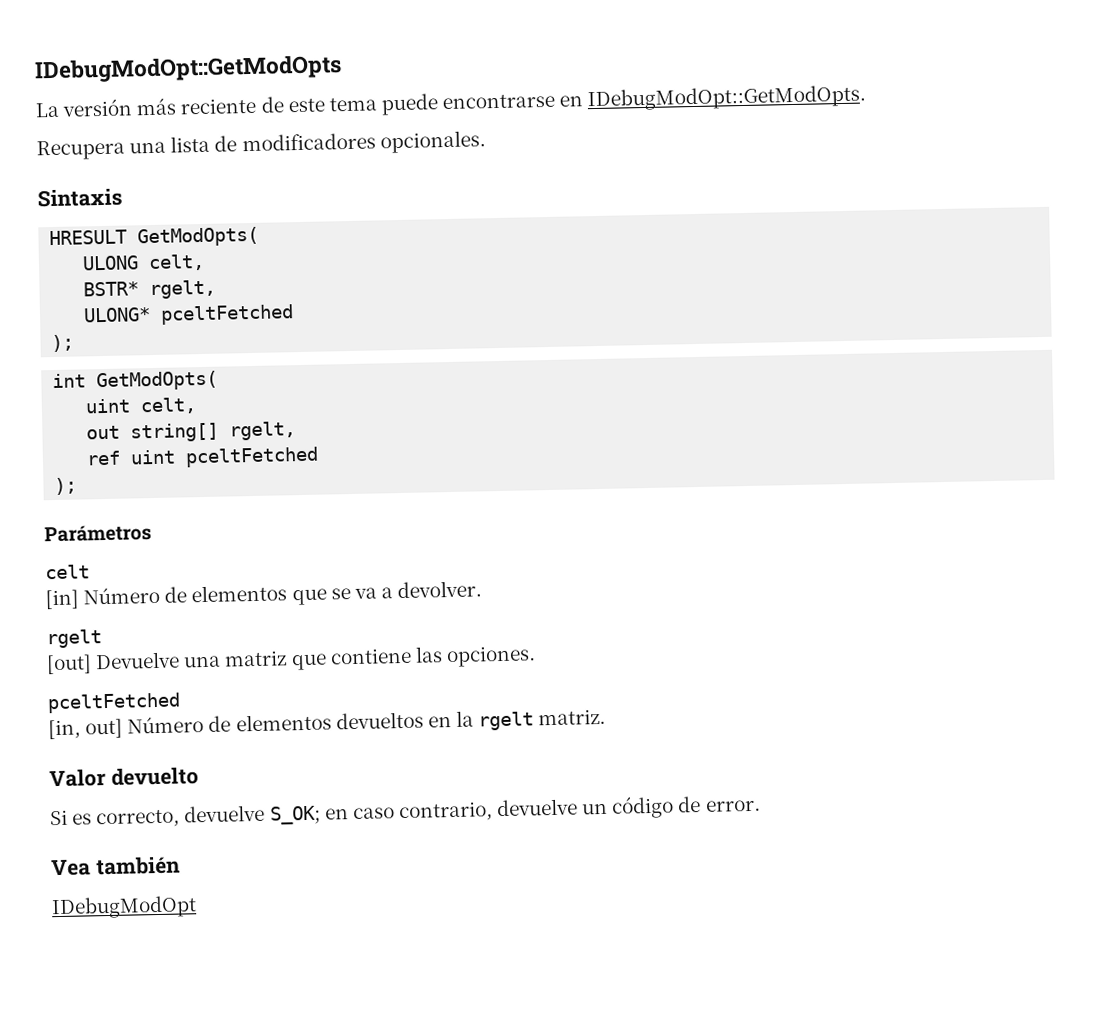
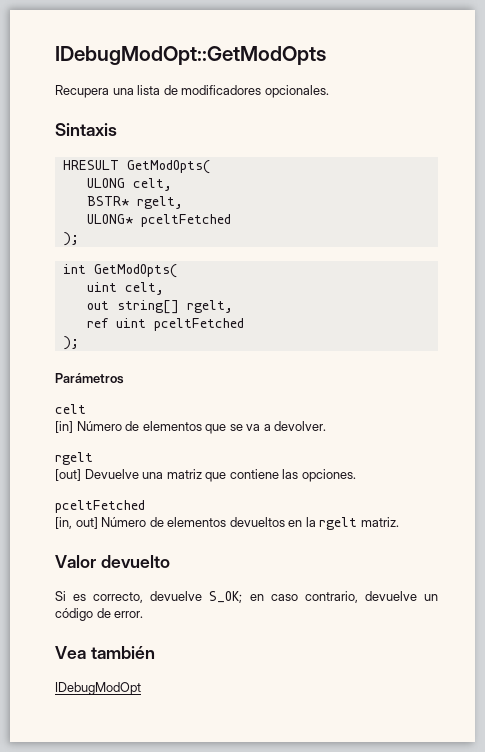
- La versión más reciente de este tema puede encontrarse en IDebugModOpt::GetModOpts.

